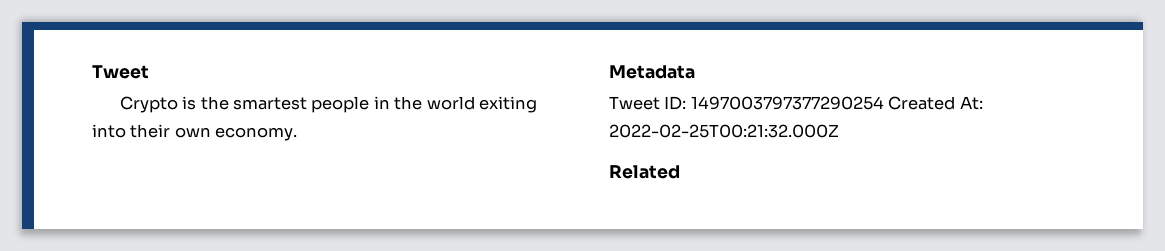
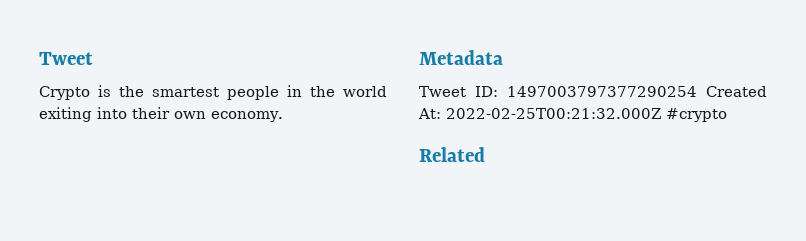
- Tweet ID: 1497003797377290254 Created At: 2022-02-25T00:21:32.000Z
+ Tweet ID: 1497003797377290254 Created At: 2022-02-25T00:21:32.000Z #crypto

